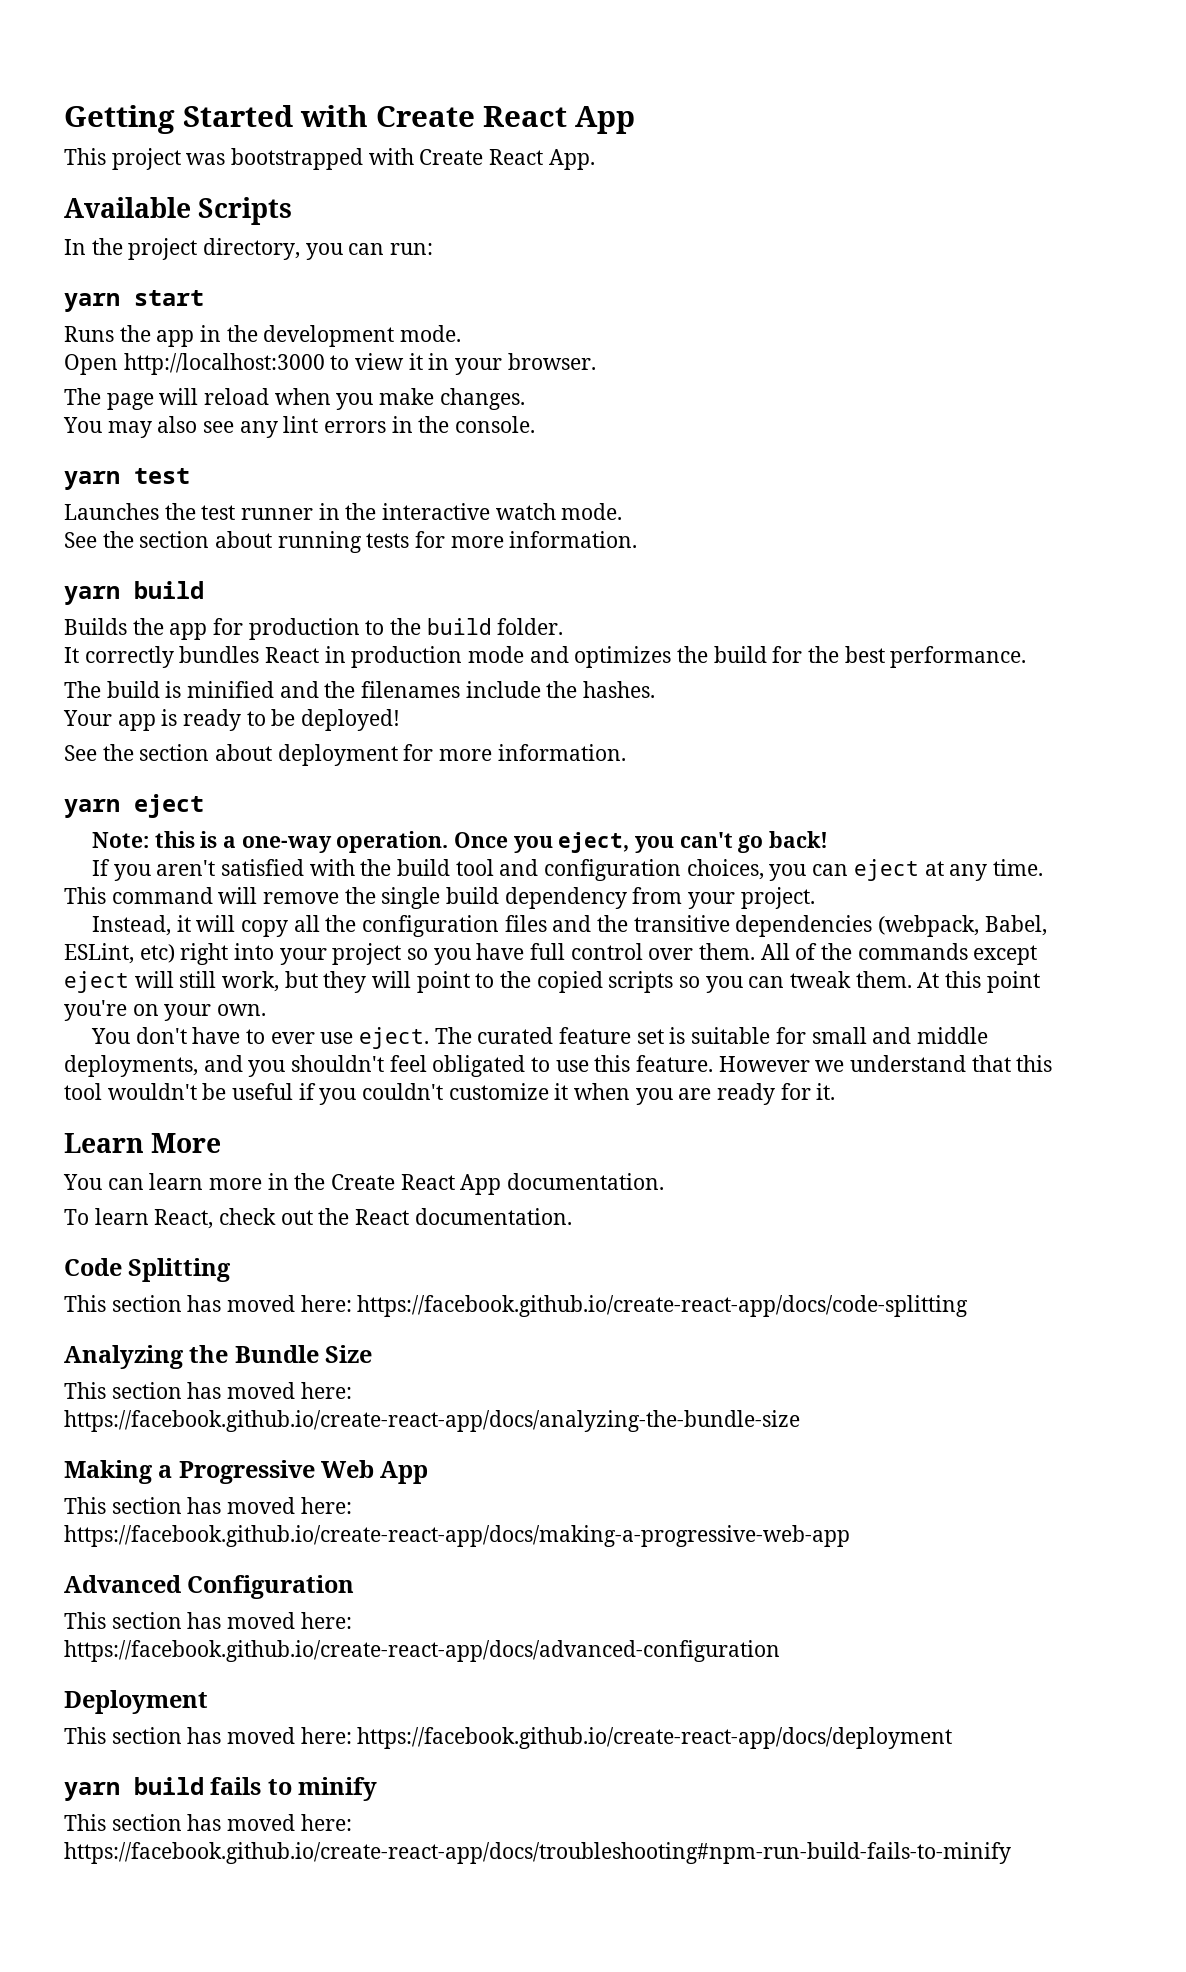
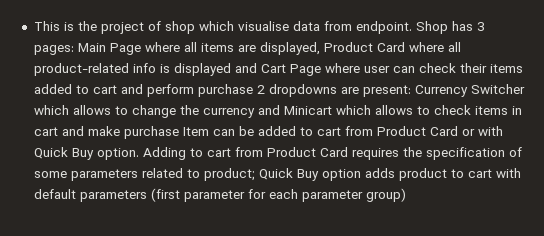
- Getting Started with Create React App
- This project was bootstrapped with Create React App.
- Available Scripts
- In the project directory, you can run:
- yarn start
- Runs the app in the development mode.
- Open http://localhost:3000 to view it in your browser.
- The page will reload when you make changes.
- You may also see any lint errors in the console.
- yarn test
- Launches the test runner in the interactive watch mode.
- See the section about running tests for more information.
- yarn build
- Builds the app for production to the build folder.
- It correctly bundles React in production mode and optimizes the build for the best performance.
- The build is minified and the filenames include the hashes.
- Your app is ready to be deployed!
- See the section about deployment for more information.
- yarn eject
- Note: this is a one-way operation. Once you eject, you can't go back!
- If you aren't satisfied with the build tool and configuration choices, you can eject at any time. This command will remove the single build dependency from your project.
- Instead, it will copy all the configuration files and the transitive dependencies (webpack, Babel, ESLint, etc) right into your project so you have full control over them. All of the commands except eject will still work, but they will point to the copied scripts so you can tweak them. At this point you're on your own.
- You don't have to ever use eject. The curated feature set is suitable for small and middle deployments, and you shouldn't feel obligated to use this feature. However we understand that this tool wouldn't be useful if you couldn't customize it when you are ready for it.
- Learn More
- You can learn more in the Create React App documentation.
- To learn React, check out the React documentation.
- Code Splitting
- This section has moved here: https://facebook.github.io/create-react-app/docs/code-splitting
- Analyzing the Bundle Size
- This section has moved here: https://facebook.github.io/create-react-app/docs/analyzing-the-bundle-size
- Making a Progressive Web App
- This section has moved here: https://facebook.github.io/create-react-app/docs/making-a-progressive-web-app
- Advanced Configuration
- This section has moved here: https://facebook.github.io/create-react-app/docs/advanced-configuration
- Deployment
- This section has moved here: https://facebook.github.io/create-react-app/docs/deployment
- yarn build fails to minify
- This section has moved here: https://facebook.github.io/create-react-app/docs/troubleshooting#npm-run-build-fails-to-minify
+ This is the project of shop which visualise data from endpoint. Shop has 3 pages: Main Page where all items are displayed, Product Card where all product-related info is displayed and Cart Page where user can check their items added to cart and perform purchase 2 dropdowns are present: Currency Switcher which allows to change the currency and Minicart which allows to check items in cart and make purchase Item can be added to cart from Product Card or with Quick Buy option. Adding to cart from Product Card requires the specification of some parameters related to product; Quick Buy option adds product to cart with default parameters (first parameter for each parameter group)

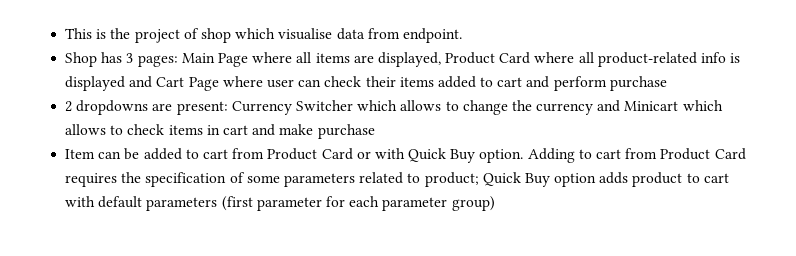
- This is the project of shop which visualise data from endpoint. Shop has 3 pages:
+ This is the project of shop which visualise data from endpoint.
+ Shop has 3 pages:
- Main Page where all items are displayed, Product Card where all product-related info is displayed and Cart Page where user can check their items added to cart and perform purchase 2 dropdowns are present:
+ Main Page where all items are displayed, Product Card where all product-related info is displayed and Cart Page where user can check their items added to cart and perform purchase
+ 2 dropdowns are present:
- Currency Switcher which allows to change the currency and Minicart which allows to check items in cart and make purchase Item can be added to cart from Product Card or with Quick Buy option.
+ Currency Switcher which allows to change the currency and Minicart which allows to check items in cart and make purchase
+ Item can be added to cart from Product Card or with Quick Buy option.

